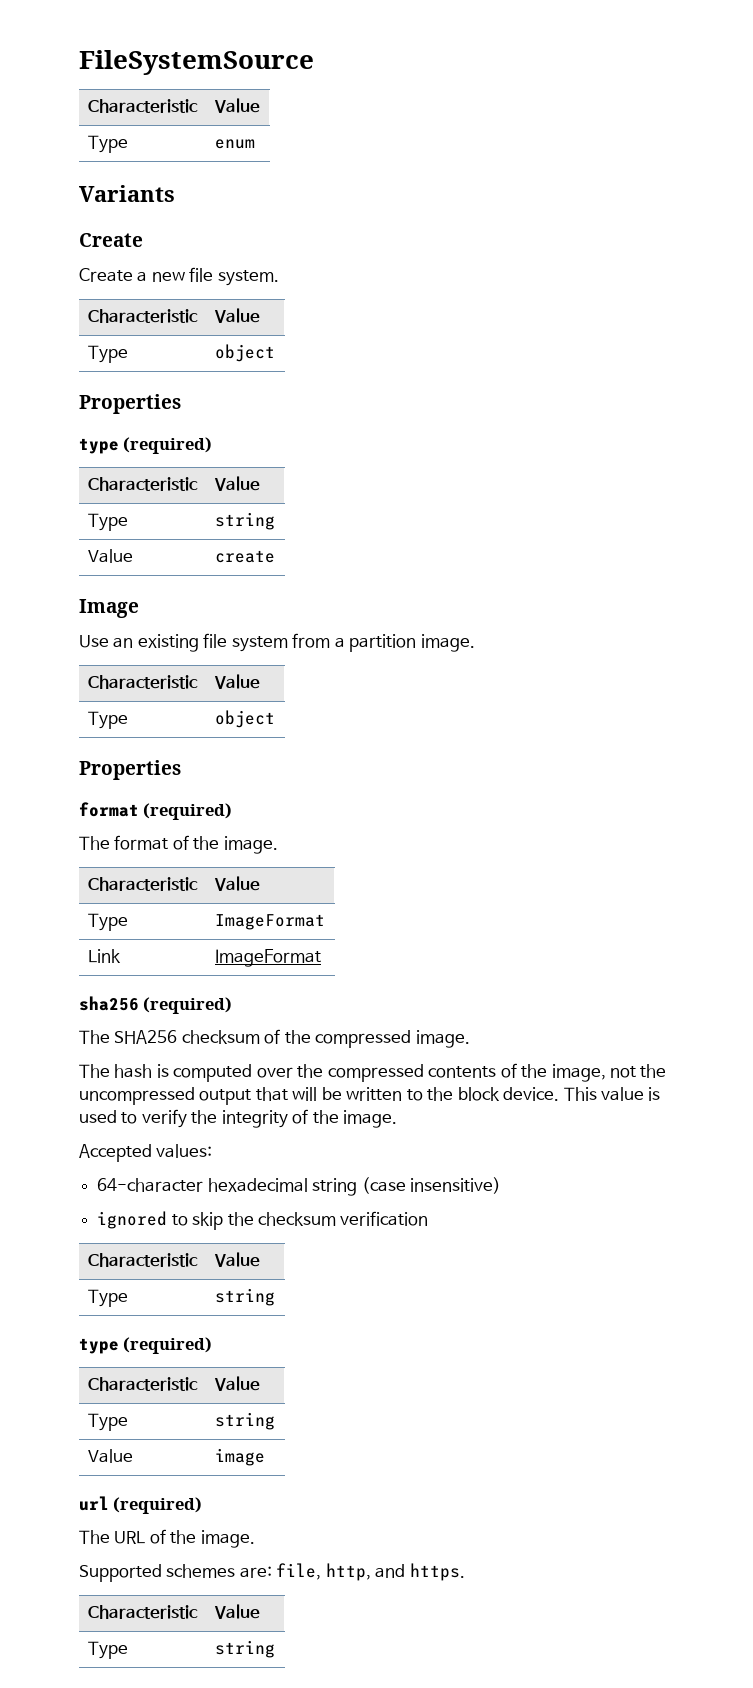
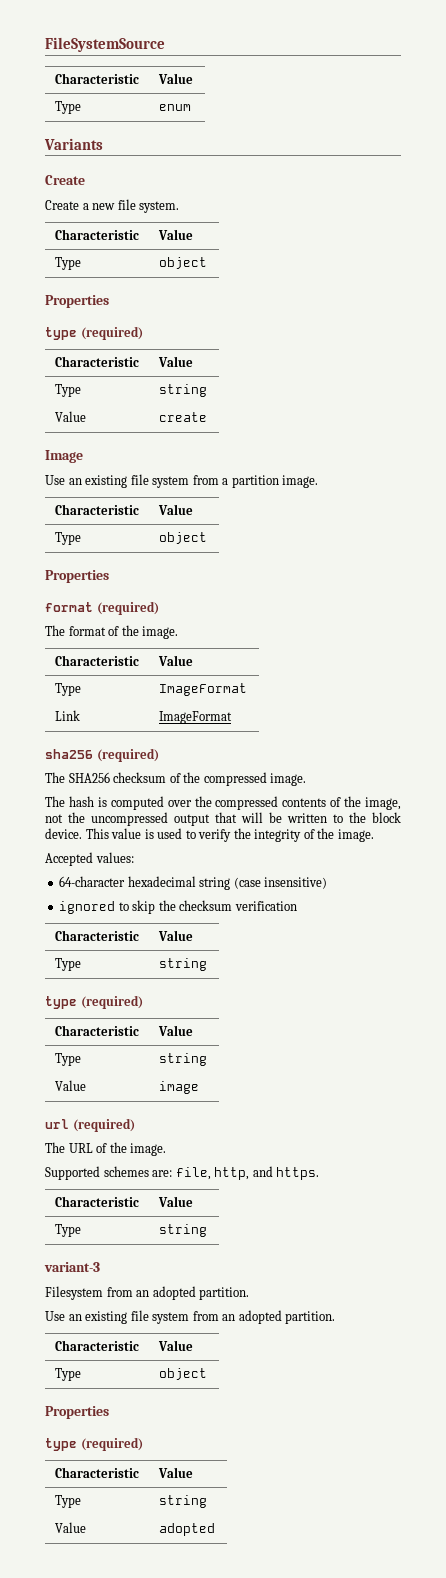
+ variant-3
+ Filesystem from an adopted partition.
+ Use an existing file system from an adopted partition.
+ Characteristic | Value
+ Type | object
+ Properties
+ type (required)
+ Characteristic | Value
+ Type | string
+ Value | adopted

